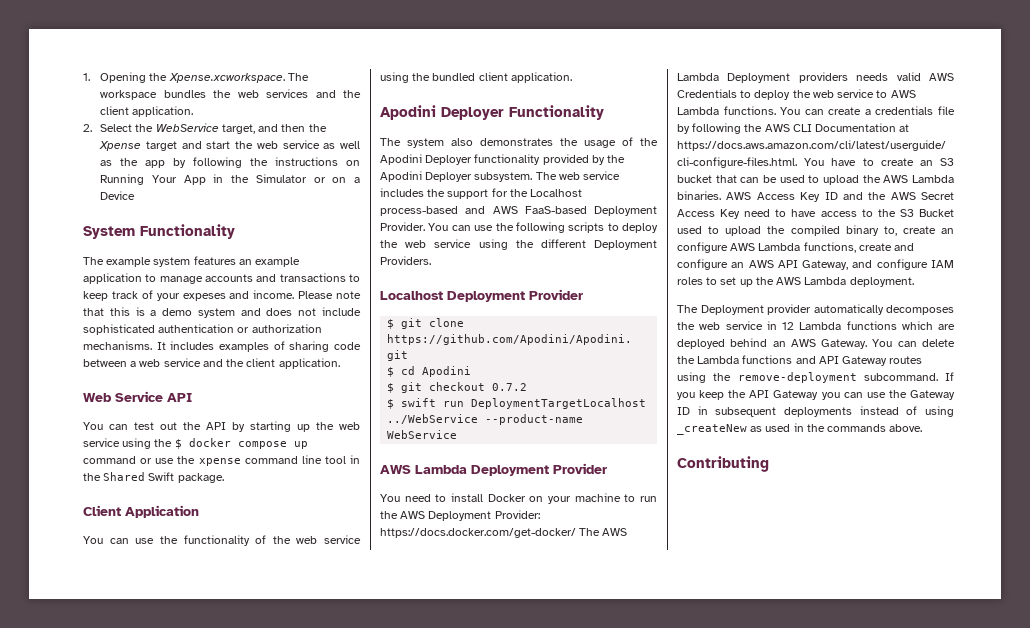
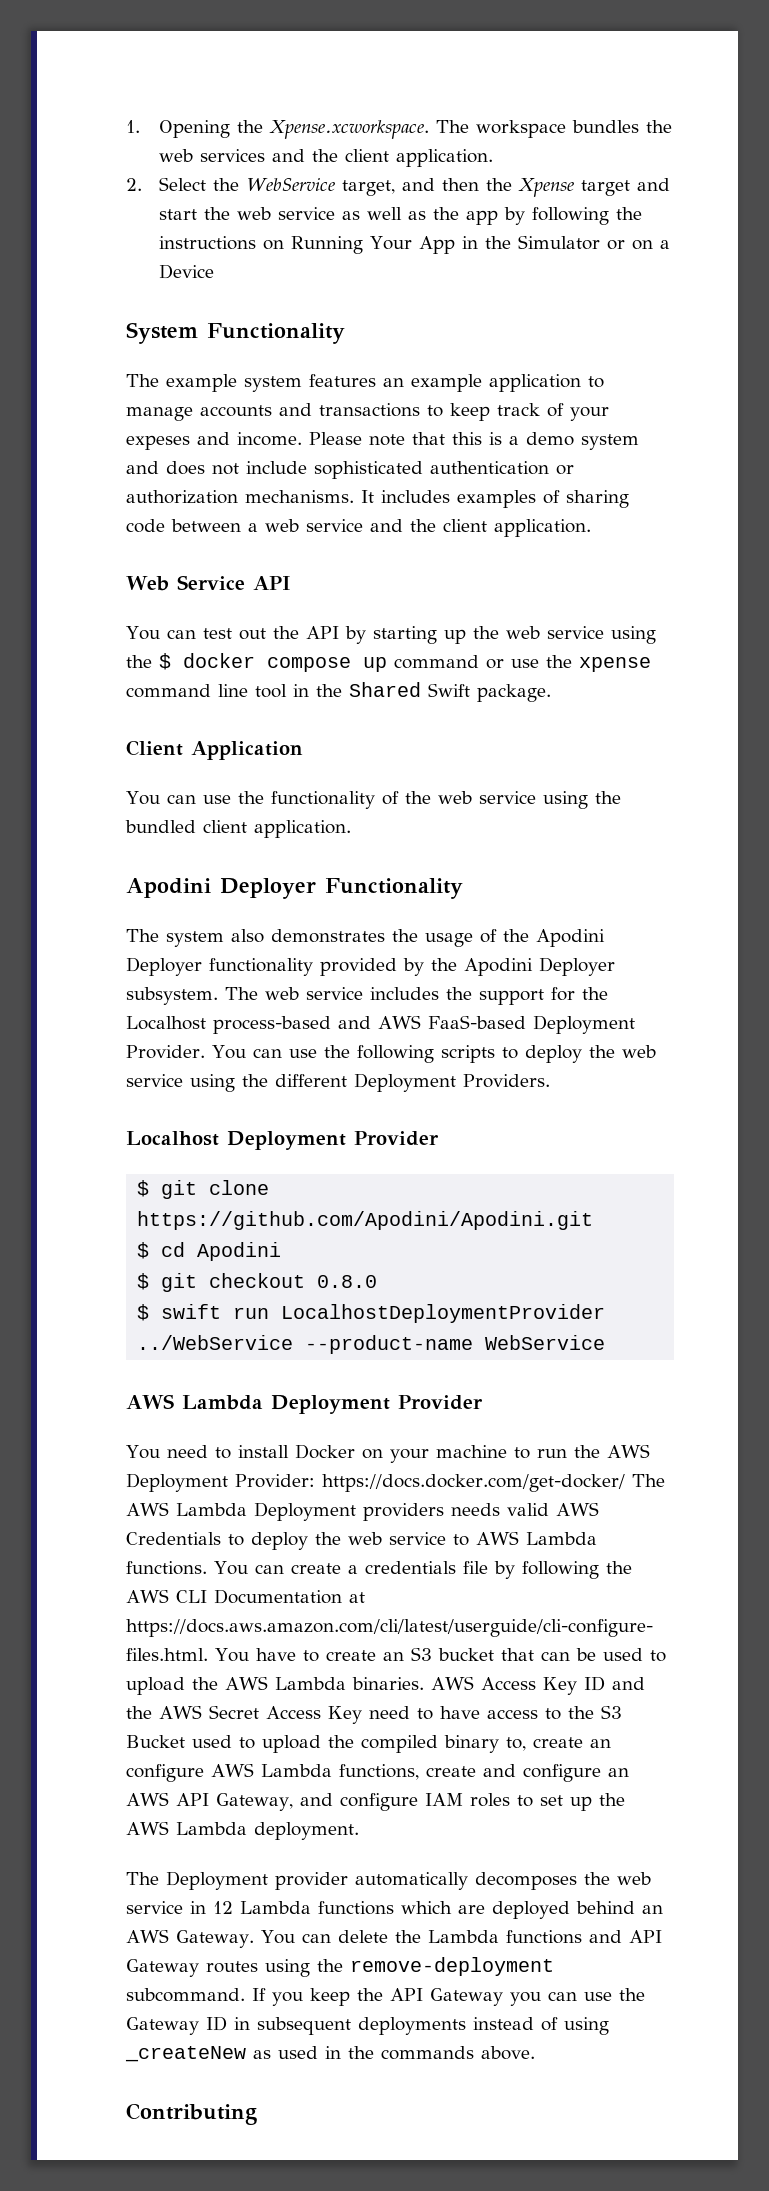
- $ git checkout 0.7.2
+ $ git checkout 0.8.0
- $ swift run DeploymentTargetLocalhost ../WebService --product-name WebService
+ $ swift run LocalhostDeploymentProvider ../WebService --product-name WebService

